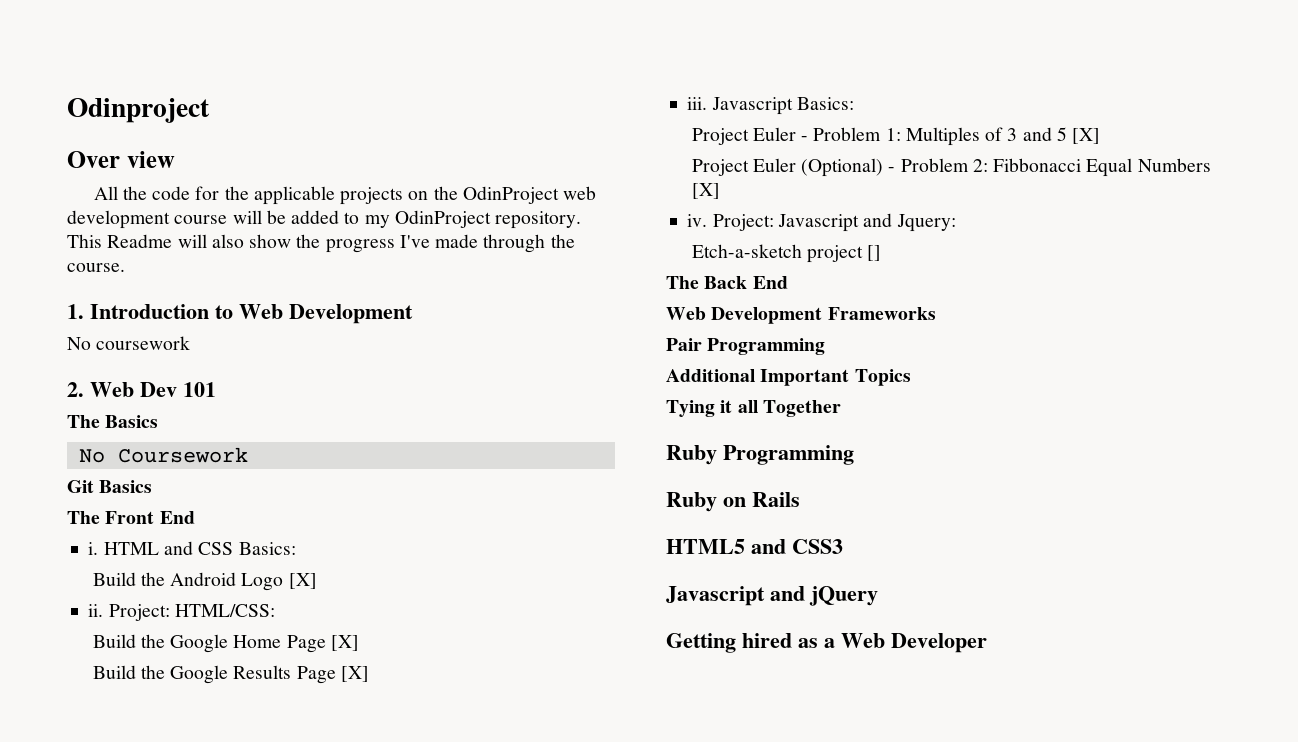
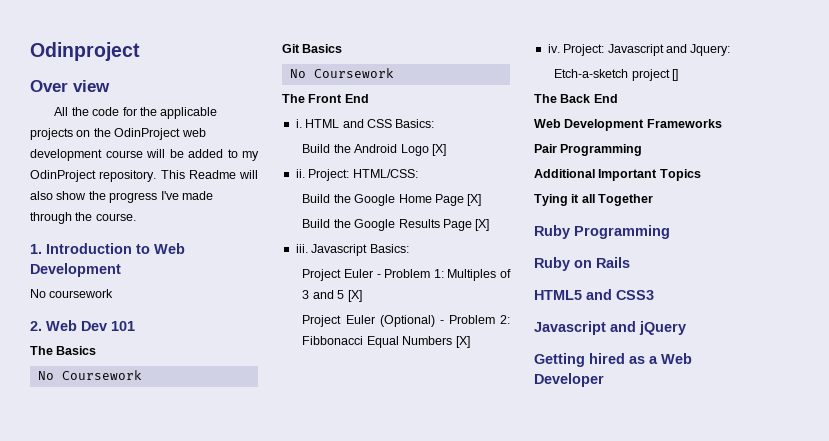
  Git Basics
+ No Coursework

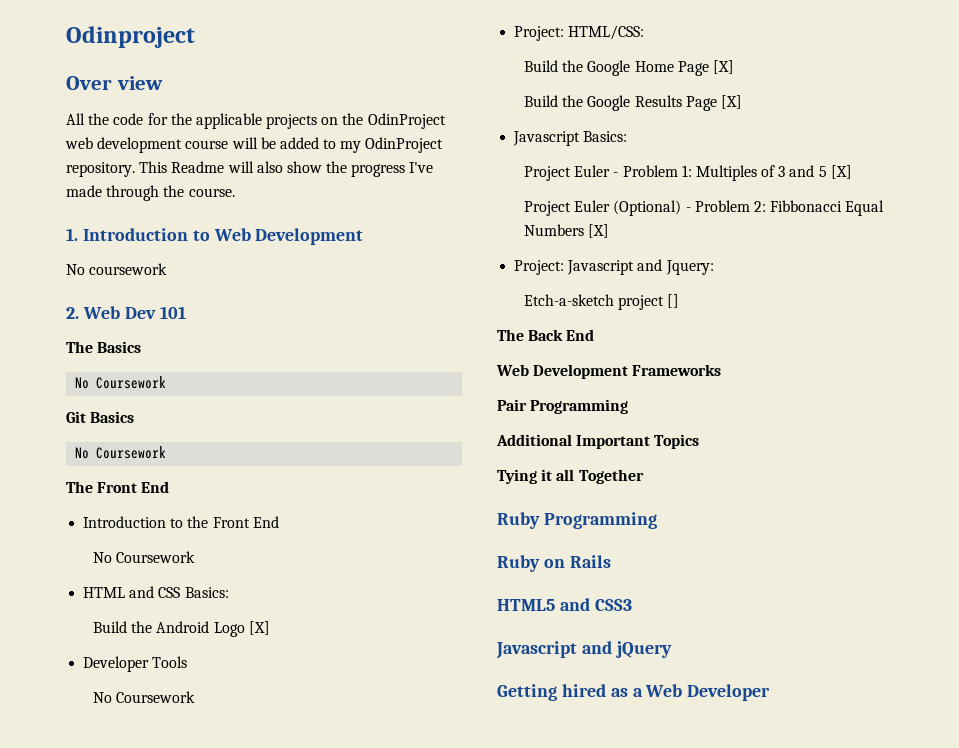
- i. HTML and CSS Basics:
+ Introduction to the Front End
+ No Coursework
+ HTML and CSS Basics:
- ii. Project: HTML/CSS:
+ Developer Tools
+ No Coursework
+ Project: HTML/CSS:
- iii.
- iv.

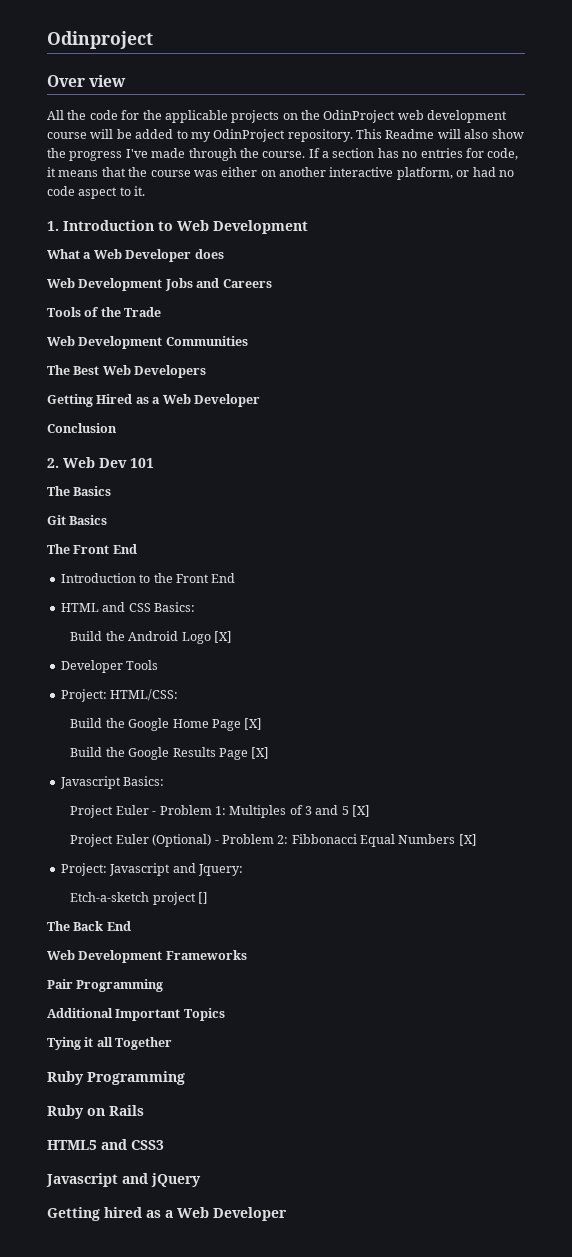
+ If a section has no entries for code, it means that the course was either on another interactive platform, or had no code aspect to it.
- No coursework
+ What a Web Developer does
+ Web Development Jobs and Careers
+ Tools of the Trade
+ Web Development Communities
+ The Best Web Developers
+ Getting Hired as a Web Developer
+ Conclusion
  The Basics
- No Coursework
  Git Basics
- No Coursework
  Introduction to the Front End
- No Coursework
  Developer Tools
- No Coursework

